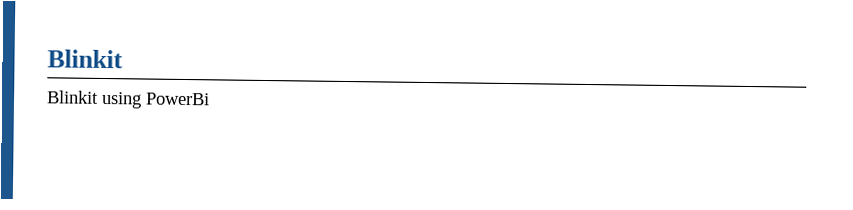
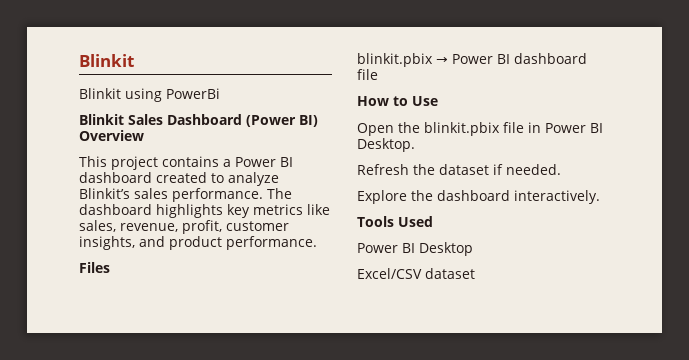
+ Blinkit Sales Dashboard (Power BI) Overview
+ This project contains a Power BI dashboard created to analyze Blinkit’s sales performance. The dashboard highlights key metrics like sales, revenue, profit, customer insights, and product performance.
+ Files
+ blinkit.pbix → Power BI dashboard file
+ How to Use
+ Open the blinkit.pbix file in Power BI Desktop.
+ Refresh the dataset if needed.
+ Explore the dashboard interactively.
+ Tools Used
+ Power BI Desktop
+ Excel/CSV dataset

